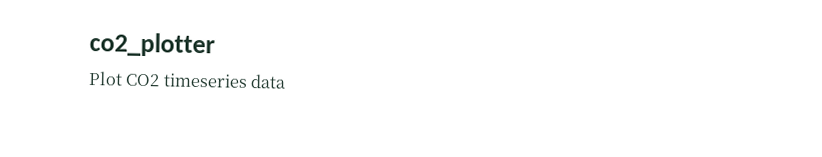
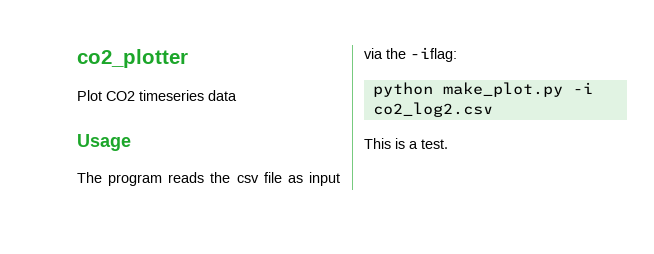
+ Usage
+ The program reads the csv file as input via the -iflag:
+ python make_plot.py -i co2_log2.csv
+ This is a test.

